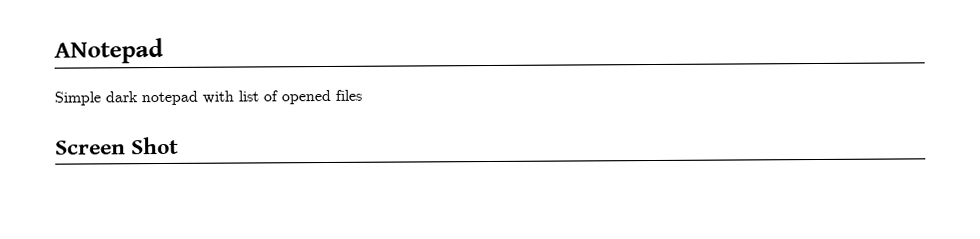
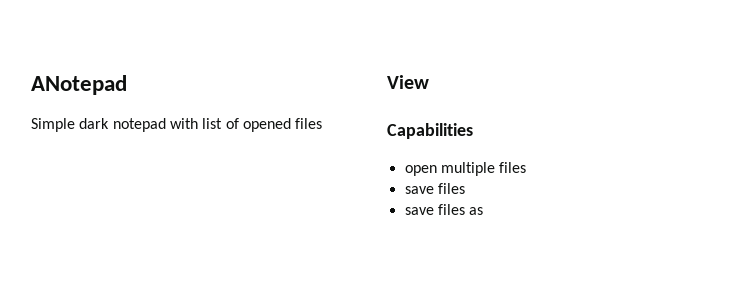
- Screen Shot
+ View
+ Capabilities
+ open multiple files
+ save files
+ save files as

